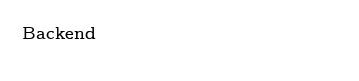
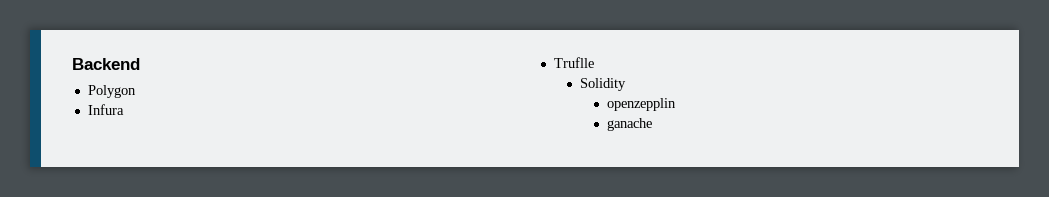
+ Polygon
+ Infura
+ Truflle
+ Solidity
+ openzepplin
+ ganache

